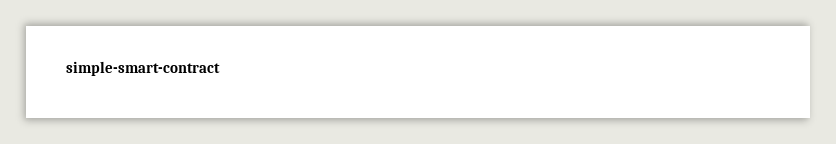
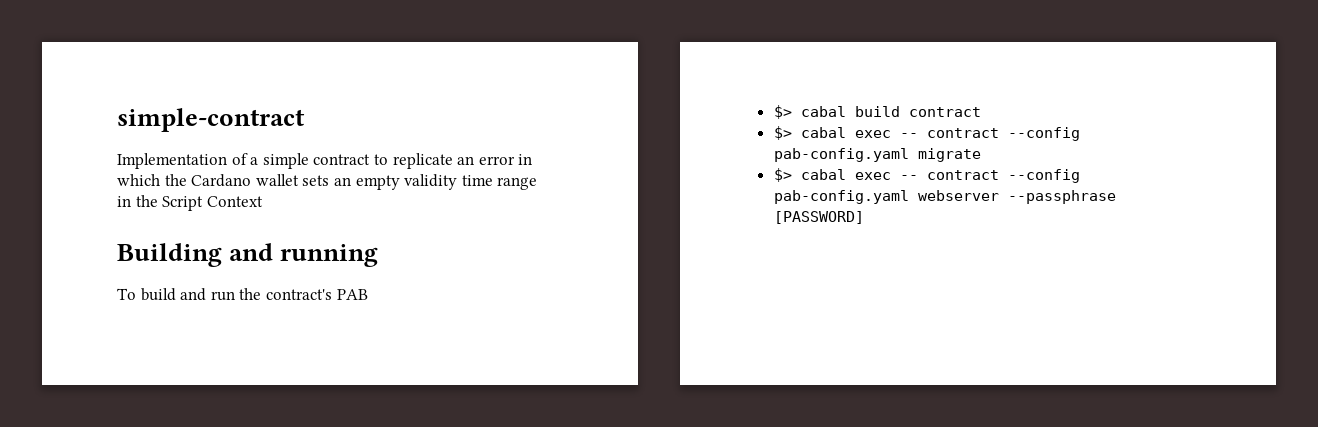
- simple-smart-contract
+ simple-contract
+ Implementation of a simple contract to replicate an error in which the Cardano wallet sets an empty validity time range in the Script Context
+ Building and running
+ To build and run the contract's PAB
+ $> cabal build contract
+ $> cabal exec -- contract --config pab-config.yaml migrate
+ $> cabal exec -- contract --config pab-config.yaml webserver --passphrase [PASSWORD]

